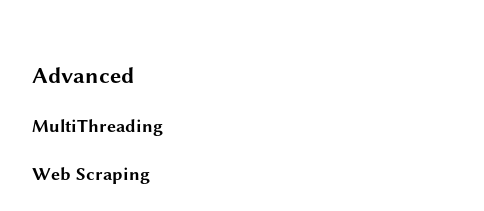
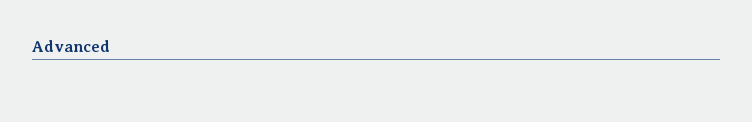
- MultiThreading
- Web Scraping

